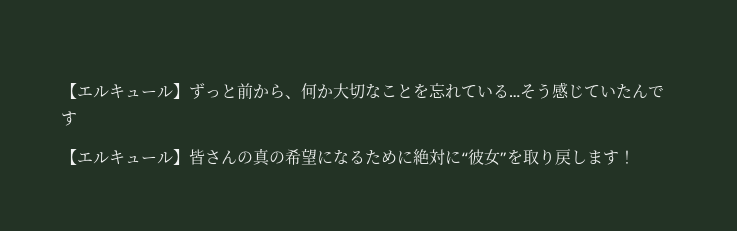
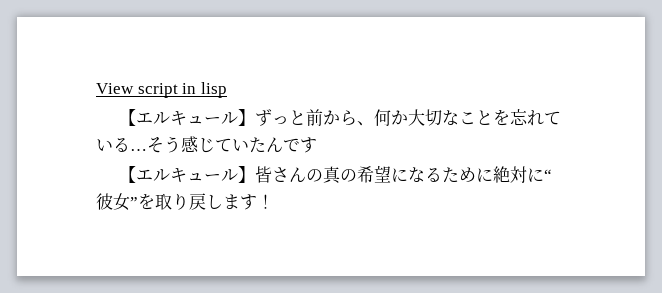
+ View script in lisp

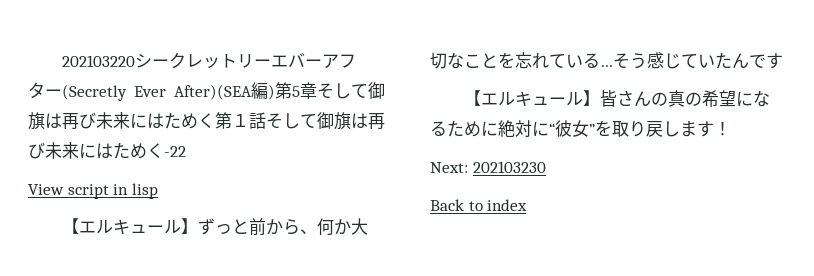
+ 202103220シークレットリーエバーアフター(Secretly Ever After)(SEA編)第5章そして御旗は再び未来にはためく第１話そして御旗は再び未来にはためく-22
+ Next: 202103230
+ Back to index

